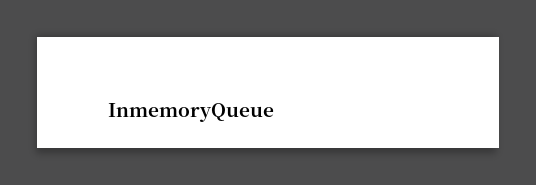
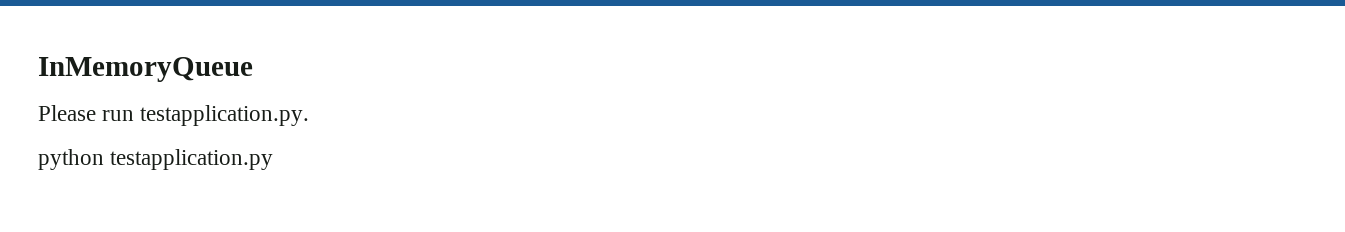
- InmemoryQueue
+ InMemoryQueue
+ Please run testapplication.py.
+ python testapplication.py

